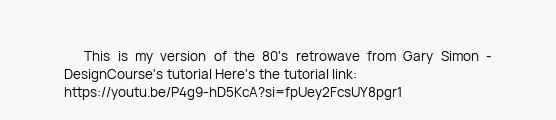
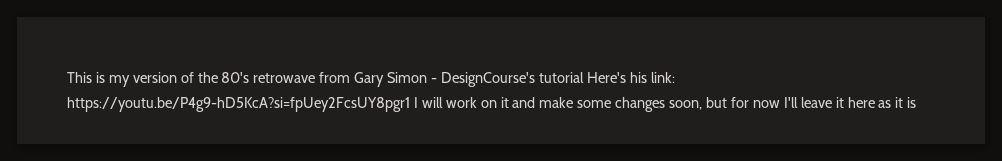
- This is my version of the 80's retrowave from Gary Simon - DesignCourse's tutorial Here's the tutorial link: https://youtu.be/P4g9-hD5KcA?si=fpUey2FcsUY8pgr1
+ This is my version of the 80's retrowave from Gary Simon - DesignCourse's tutorial Here's his link: https://youtu.be/P4g9-hD5KcA?si=fpUey2FcsUY8pgr1 I will work on it and make some changes soon, but for now I'll leave it here as it is

